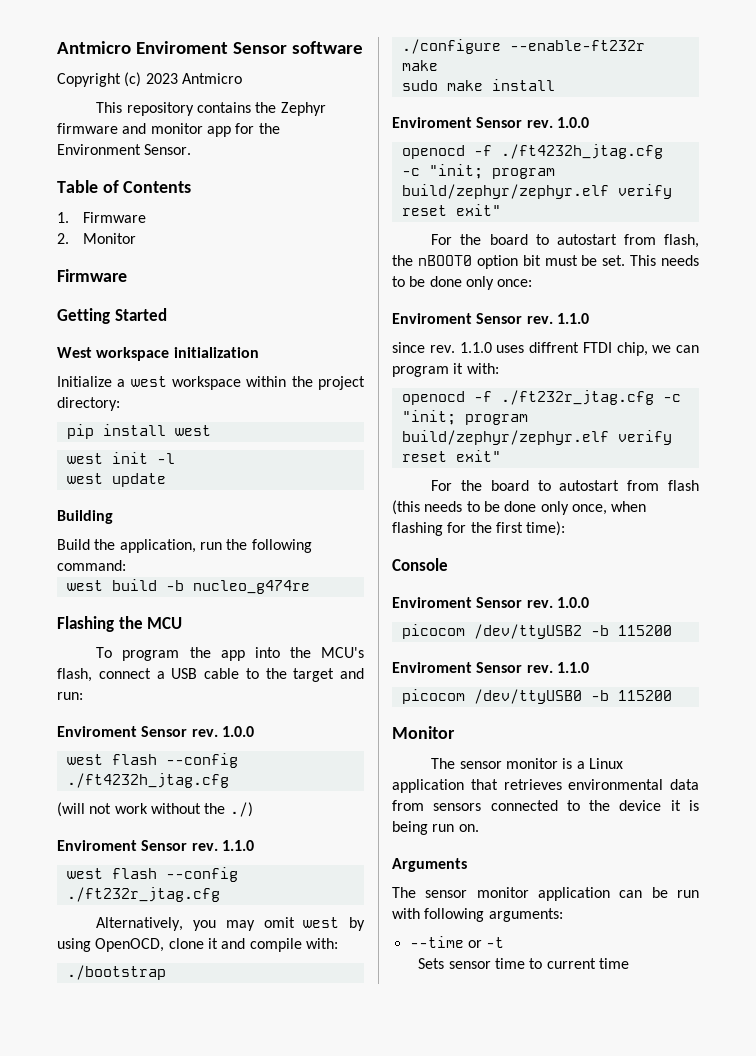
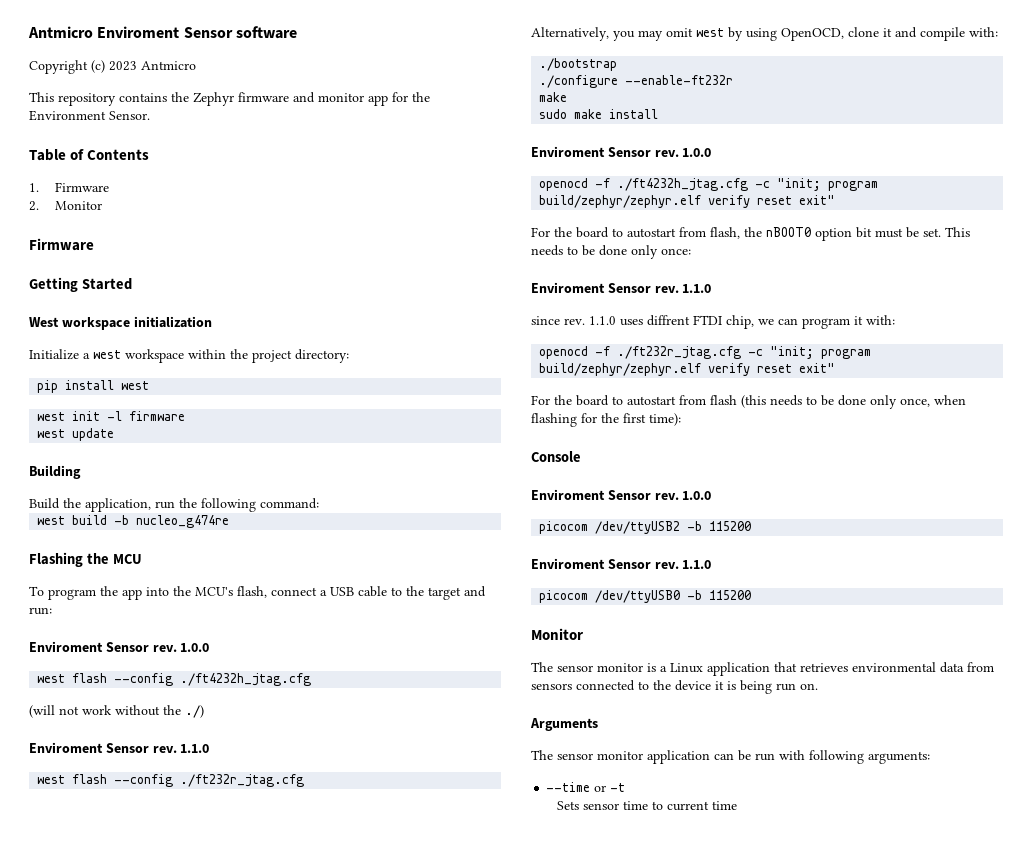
- west init -l
+ west init -l firmware

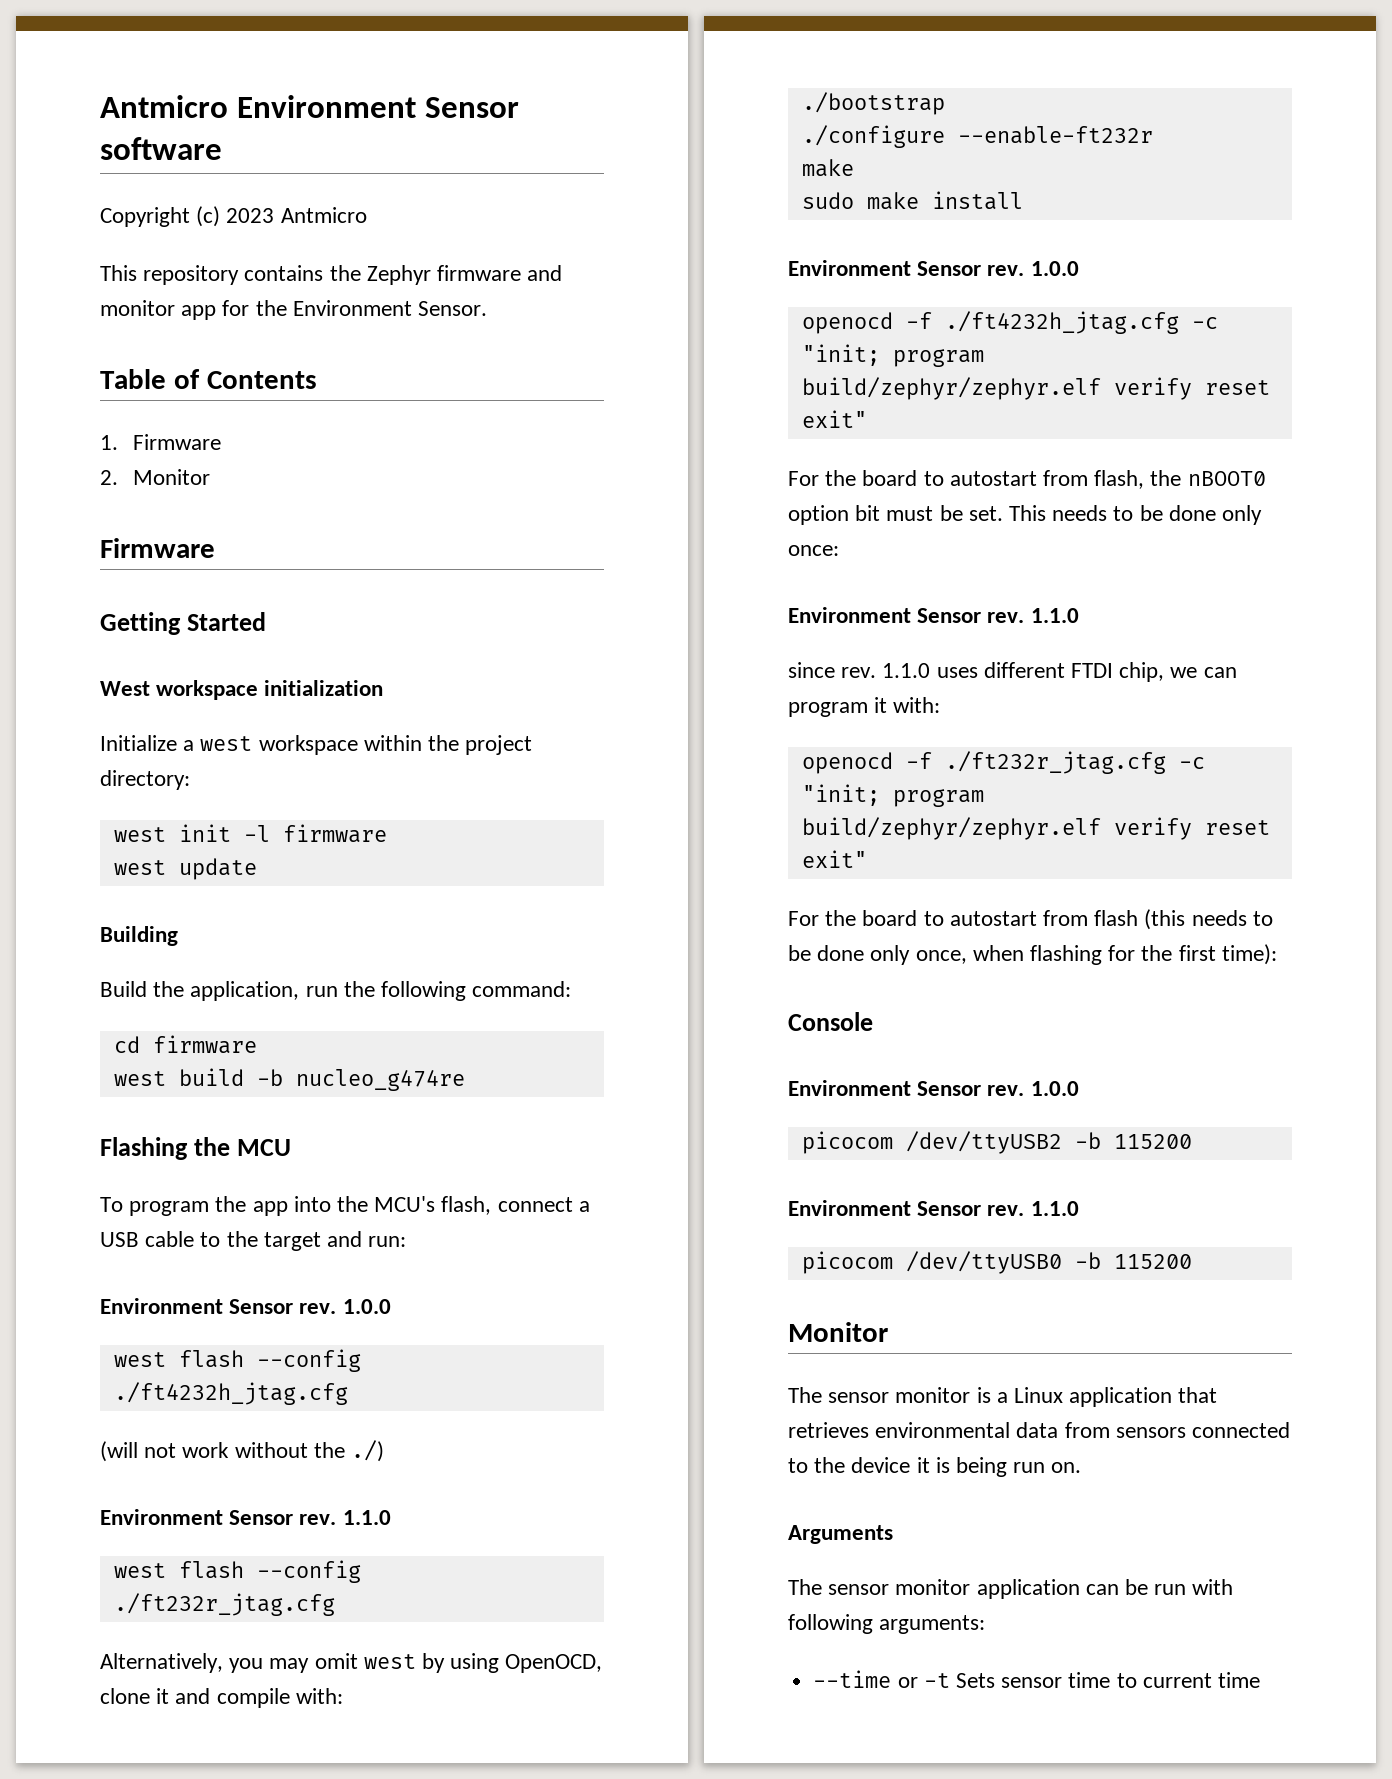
- Antmicro Enviroment Sensor software
+ Antmicro Environment Sensor software
- pip install west
+ cd firmware
  To program the app into the MCU's flash, connect a USB cable to the target and run:
- Enviroment Sensor rev.
+ Environment Sensor rev.
  (will not work without the ./)
- Enviroment Sensor rev.
+ Environment Sensor rev.
  sudo make install
- Enviroment Sensor rev.
+ Environment Sensor rev.
  This needs to be done only once:
- Enviroment Sensor rev.
+ Environment Sensor rev.
- 1.1.0 uses diffrent FTDI chip, we can program it with:
+ 1.1.0 uses different FTDI chip, we can program it with:
  Console
- Enviroment Sensor rev.
+ Environment Sensor rev.
  picocom /dev/ttyUSB2 -b 115200
- Enviroment Sensor rev.
+ Environment Sensor rev.
- --time or -t
- Sets sensor time to current time
+ --time or -t Sets sensor time to current time

